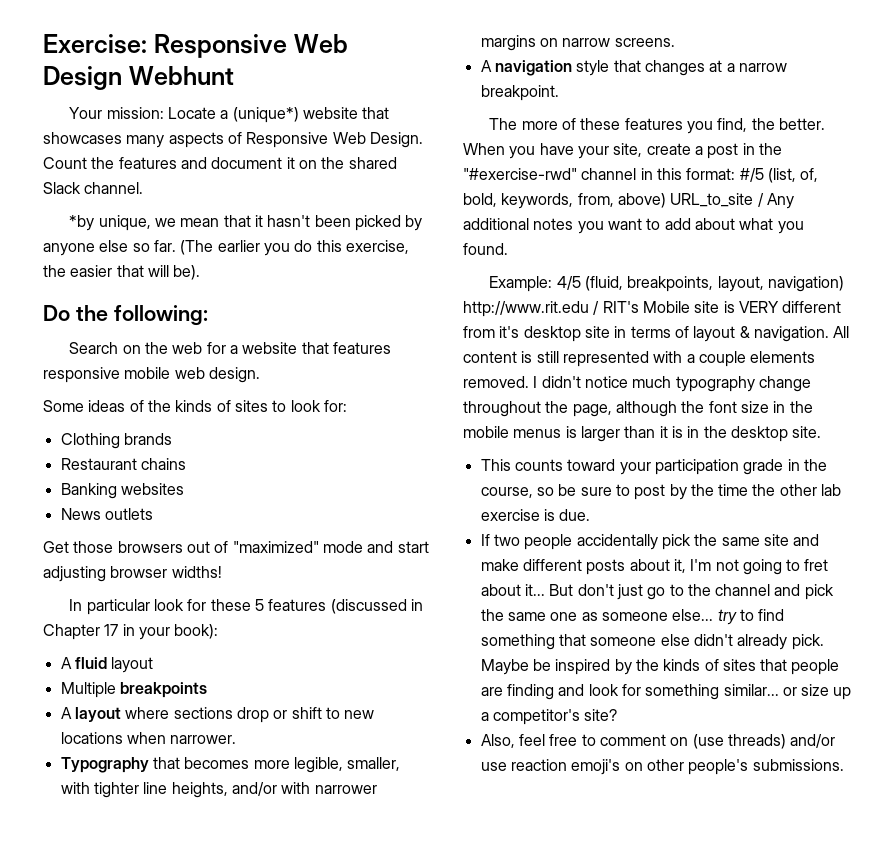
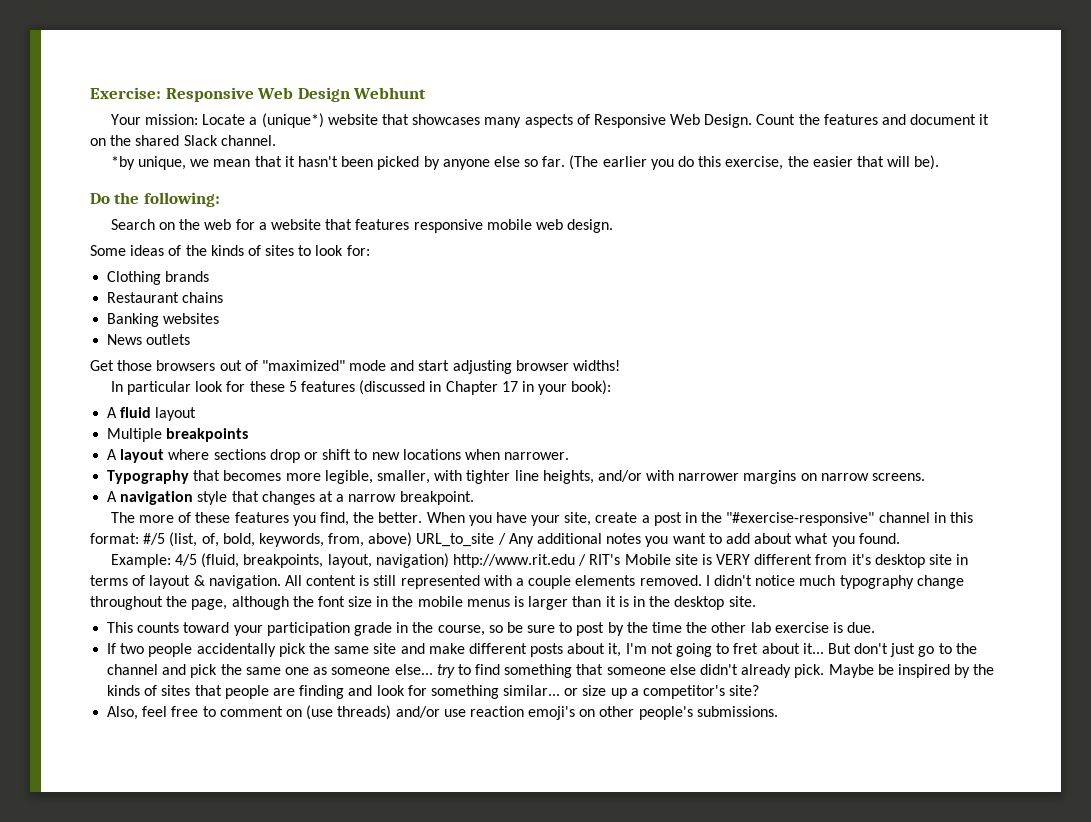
- When you have your site, create a post in the "#exercise-rwd" channel in this format: #/5 (list, of, bold, keywords, from, above) URL_to_site / Any additional notes you want to add about what you found.
+ When you have your site, create a post in the "#exercise-responsive" channel in this format: #/5 (list, of, bold, keywords, from, above) URL_to_site / Any additional notes you want to add about what you found.

